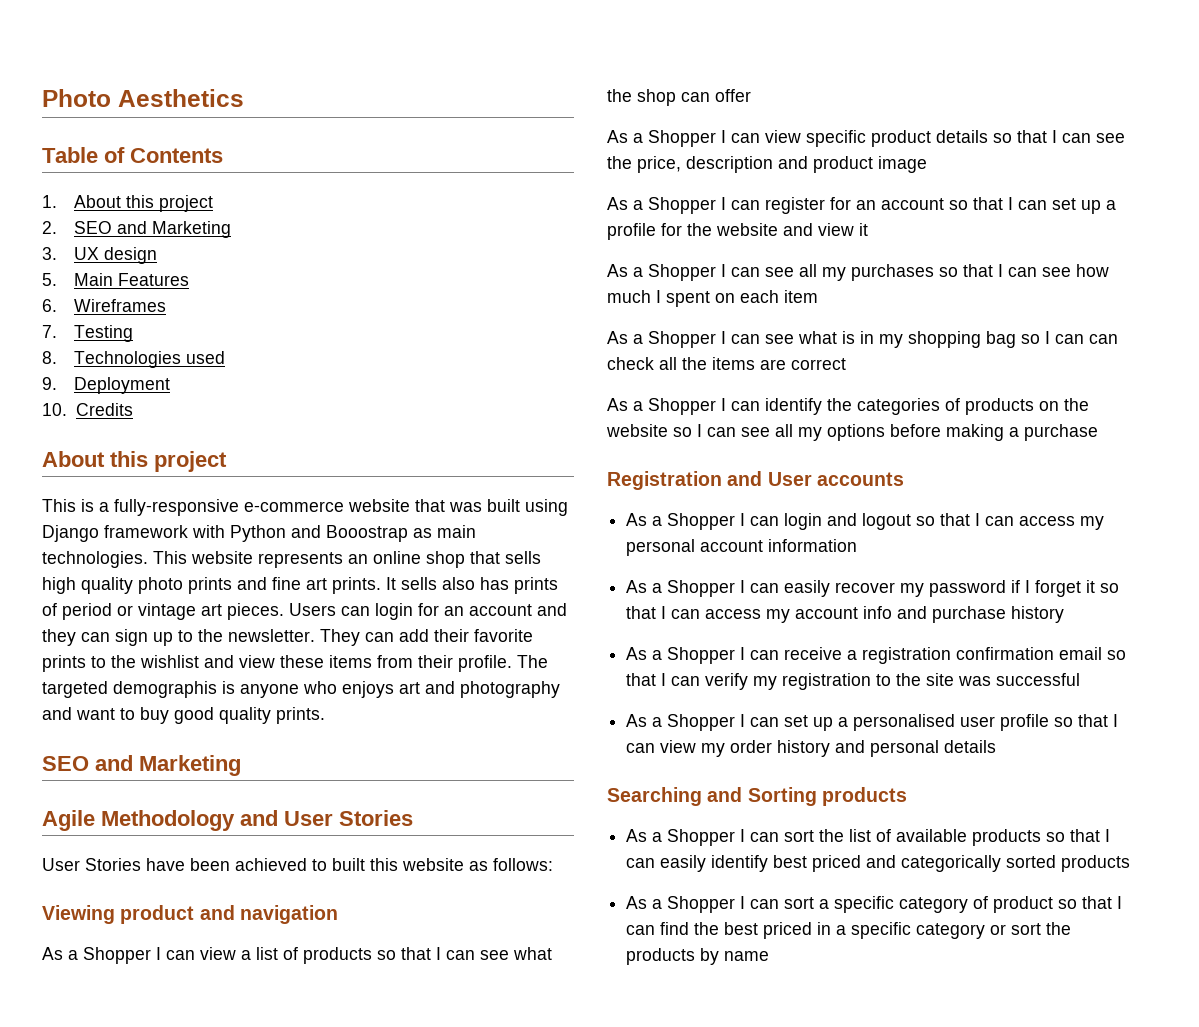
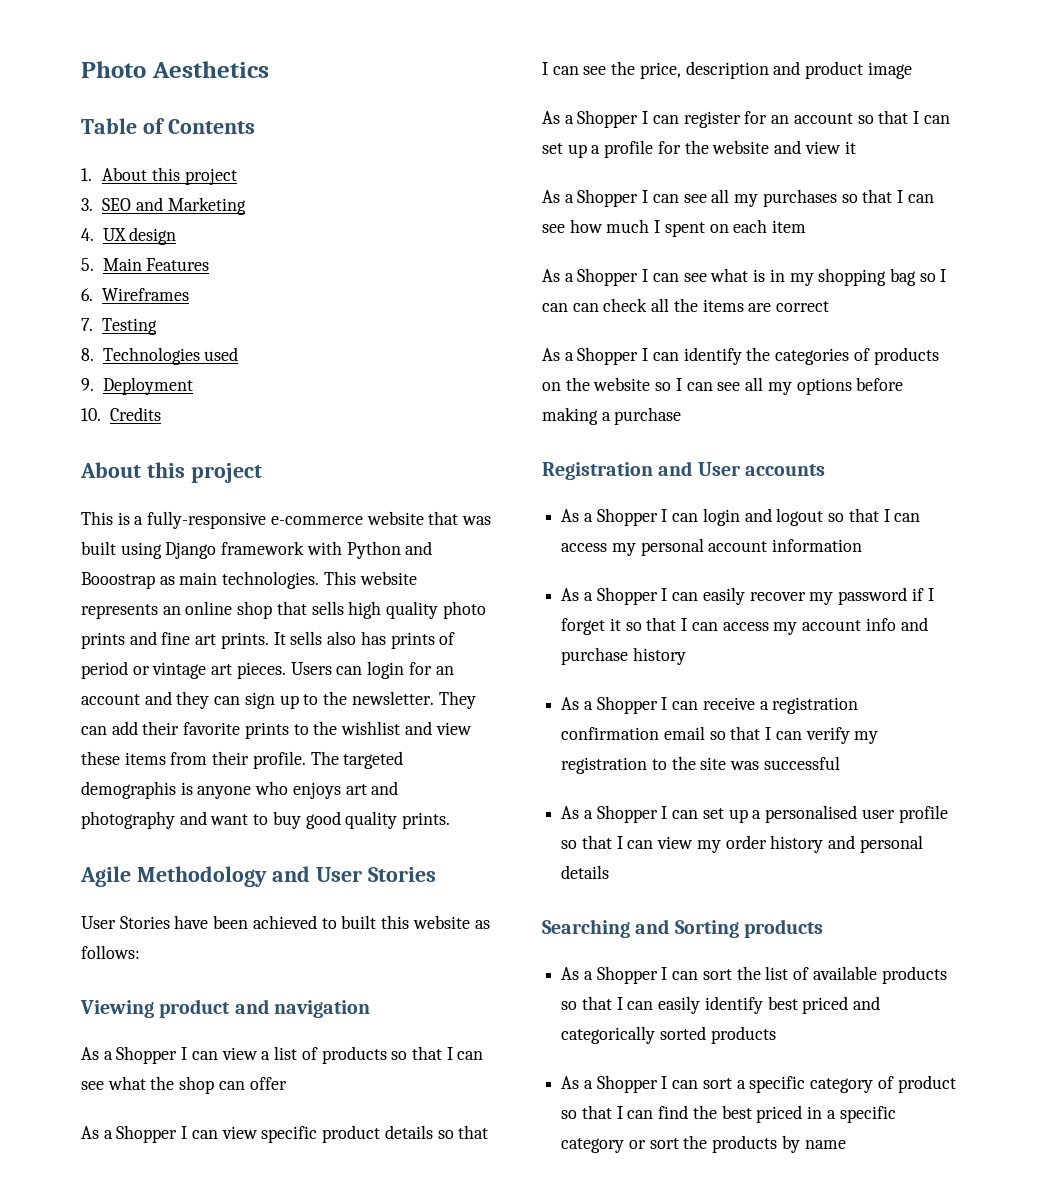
- 2. SEO and Marketing
- 3. UX design
+ 3. SEO and Marketing
+ 4. UX design
  The targeted demographis is anyone who enjoys art and photography and want to buy good quality prints.
- SEO and Marketing

